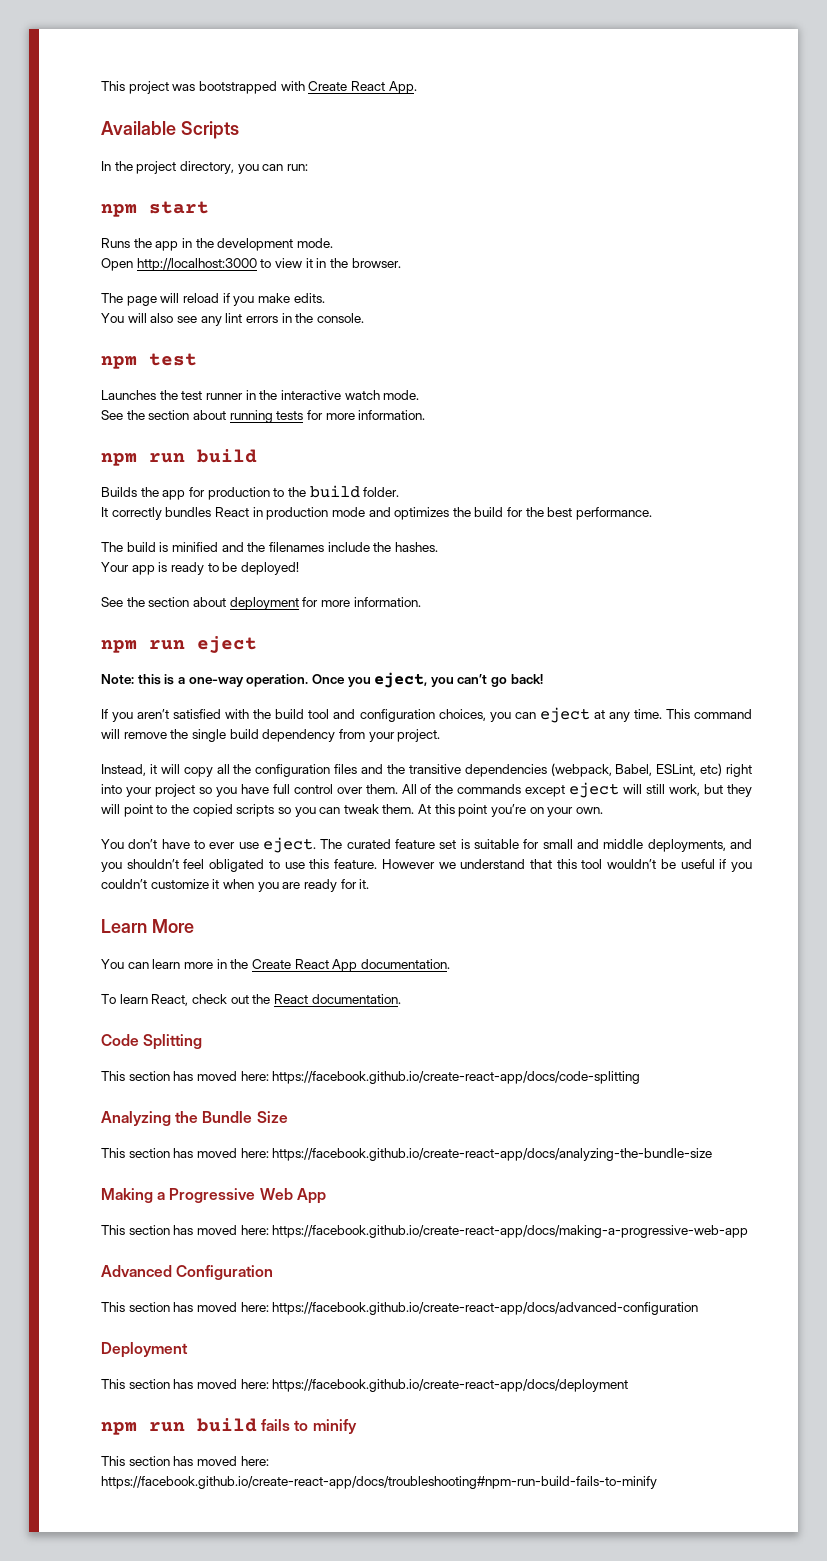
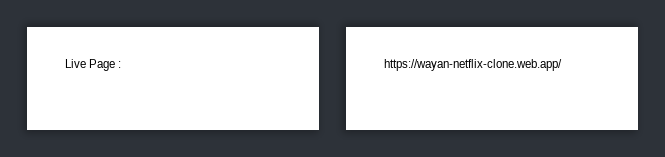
- This project was bootstrapped with Create React App.
- Available Scripts
- In the project directory, you can run:
- npm start
- Runs the app in the development mode.
- Open http://localhost:3000 to view it in the browser.
- The page will reload if you make edits.
- You will also see any lint errors in the console.
- npm test
- Launches the test runner in the interactive watch mode.
- See the section about running tests for more information.
- npm run build
- Builds the app for production to the build folder.
- It correctly bundles React in production mode and optimizes the build for the best performance.
- The build is minified and the filenames include the hashes.
- Your app is ready to be deployed!
- See the section about deployment for more information.
- npm run eject
- Note: this is a one-way operation. Once you eject, you can’t go back!
- If you aren’t satisfied with the build tool and configuration choices, you can eject at any time. This command will remove the single build dependency from your project.
- Instead, it will copy all the configuration files and the transitive dependencies (webpack, Babel, ESLint, etc) right into your project so you have full control over them. All of the commands except eject will still work, but they will point to the copied scripts so you can tweak them. At this point you’re on your own.
- You don’t have to ever use eject. The curated feature set is suitable for small and middle deployments, and you shouldn’t feel obligated to use this feature. However we understand that this tool wouldn’t be useful if you couldn’t customize it when you are ready for it.
- Learn More
- You can learn more in the Create React App documentation.
- To learn React, check out the React documentation.
- Code Splitting
- This section has moved here: https://facebook.github.io/create-react-app/docs/code-splitting
- Analyzing the Bundle Size
- This section has moved here: https://facebook.github.io/create-react-app/docs/analyzing-the-bundle-size
- Making a Progressive Web App
- This section has moved here: https://facebook.github.io/create-react-app/docs/making-a-progressive-web-app
- Advanced Configuration
- This section has moved here: https://facebook.github.io/create-react-app/docs/advanced-configuration
- Deployment
- This section has moved here: https://facebook.github.io/create-react-app/docs/deployment
- npm run build fails to minify
- This section has moved here: https://facebook.github.io/create-react-app/docs/troubleshooting#npm-run-build-fails-to-minify
+ Live Page : https://wayan-netflix-clone.web.app/

